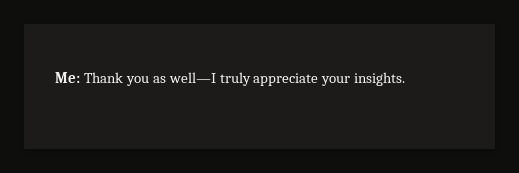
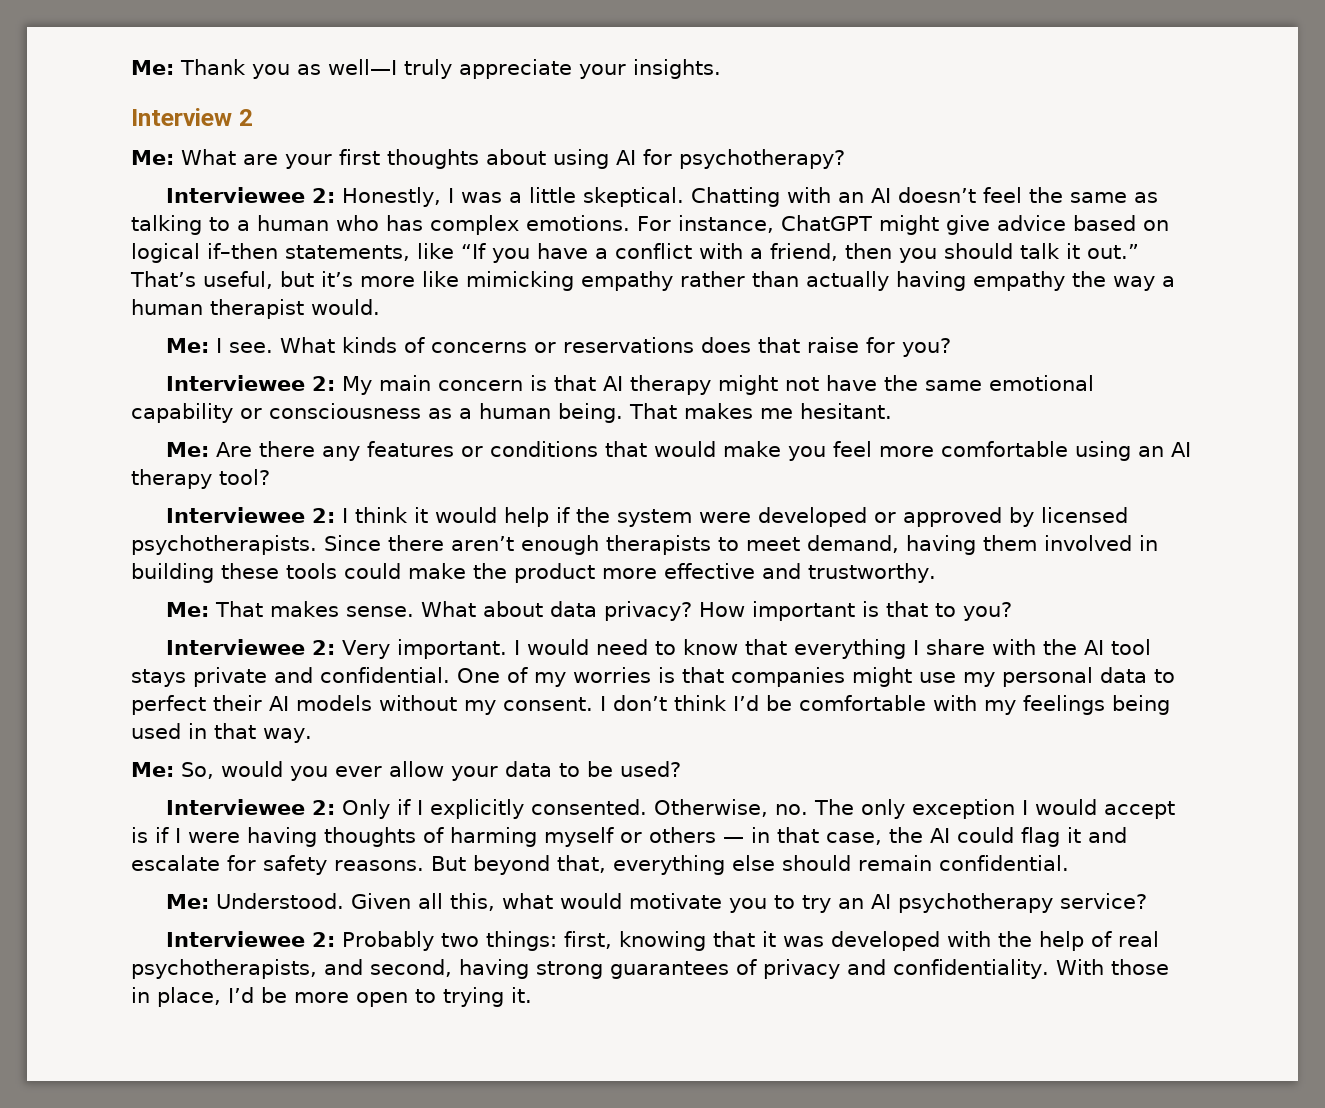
+ Interview 2
+ Me: What are your first thoughts about using AI for psychotherapy?
+ Interviewee 2: Honestly, I was a little skeptical. Chatting with an AI doesn’t feel the same as talking to a human who has complex emotions. For instance, ChatGPT might give advice based on logical if–then statements, like “If you have a conflict with a friend, then you should talk it out.” That’s useful, but it’s more like mimicking empathy rather than actually having empathy the way a human therapist would.
+ Me: I see. What kinds of concerns or reservations does that raise for you?
+ Interviewee 2: My main concern is that AI therapy might not have the same emotional capability or consciousness as a human being. That makes me hesitant.
+ Me: Are there any features or conditions that would make you feel more comfortable using an AI therapy tool?
+ Interviewee 2: I think it would help if the system were developed or approved by licensed psychotherapists. Since there aren’t enough therapists to meet demand, having them involved in building these tools could make the product more effective and trustworthy.
+ Me: That makes sense. What about data privacy? How important is that to you?
+ Interviewee 2: Very important. I would need to know that everything I share with the AI tool stays private and confidential. One of my worries is that companies might use my personal data to perfect their AI models without my consent. I don’t think I’d be comfortable with my feelings being used in that way.
+ Me: So, would you ever allow your data to be used?
+ Interviewee 2: Only if I explicitly consented. Otherwise, no. The only exception I would accept is if I were having thoughts of harming myself or others — in that case, the AI could flag it and escalate for safety reasons. But beyond that, everything else should remain confidential.
+ Me: Understood. Given all this, what would motivate you to try an AI psychotherapy service?
+ Interviewee 2: Probably two things: first, knowing that it was developed with the help of real psychotherapists, and second, having strong guarantees of privacy and confidentiality. With those in place, I’d be more open to trying it.

